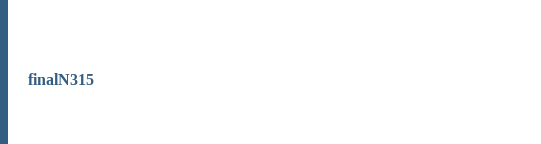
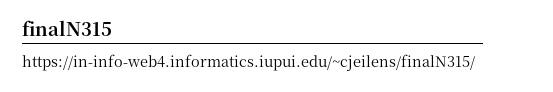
+ https://in-info-web4.informatics.iupui.edu/~cjeilens/finalN315/

